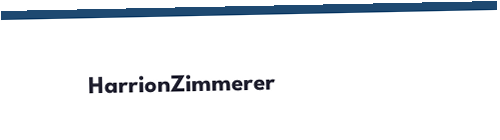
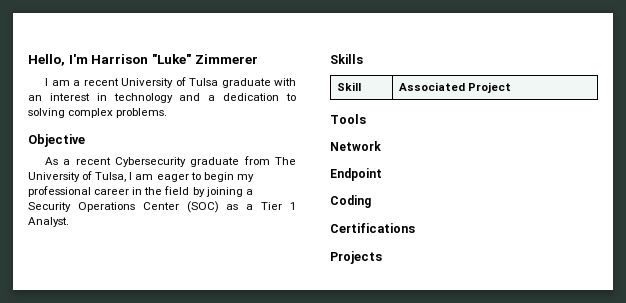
- HarrionZimmerer
+ Hello, I'm Harrison "Luke" Zimmerer
+ I am a recent University of Tulsa graduate with an interest in technology and a dedication to solving complex problems.
+ Objective
+ As a recent Cybersecurity graduate from The University of Tulsa, I am eager to begin my professional career in the field by joining a Security Operations Center (SOC) as a Tier 1 Analyst.
+ Skills
+ Skill | Associated Project
+ Tools
+ Network
+ Endpoint
+ Coding
+ Certifications
+ Projects

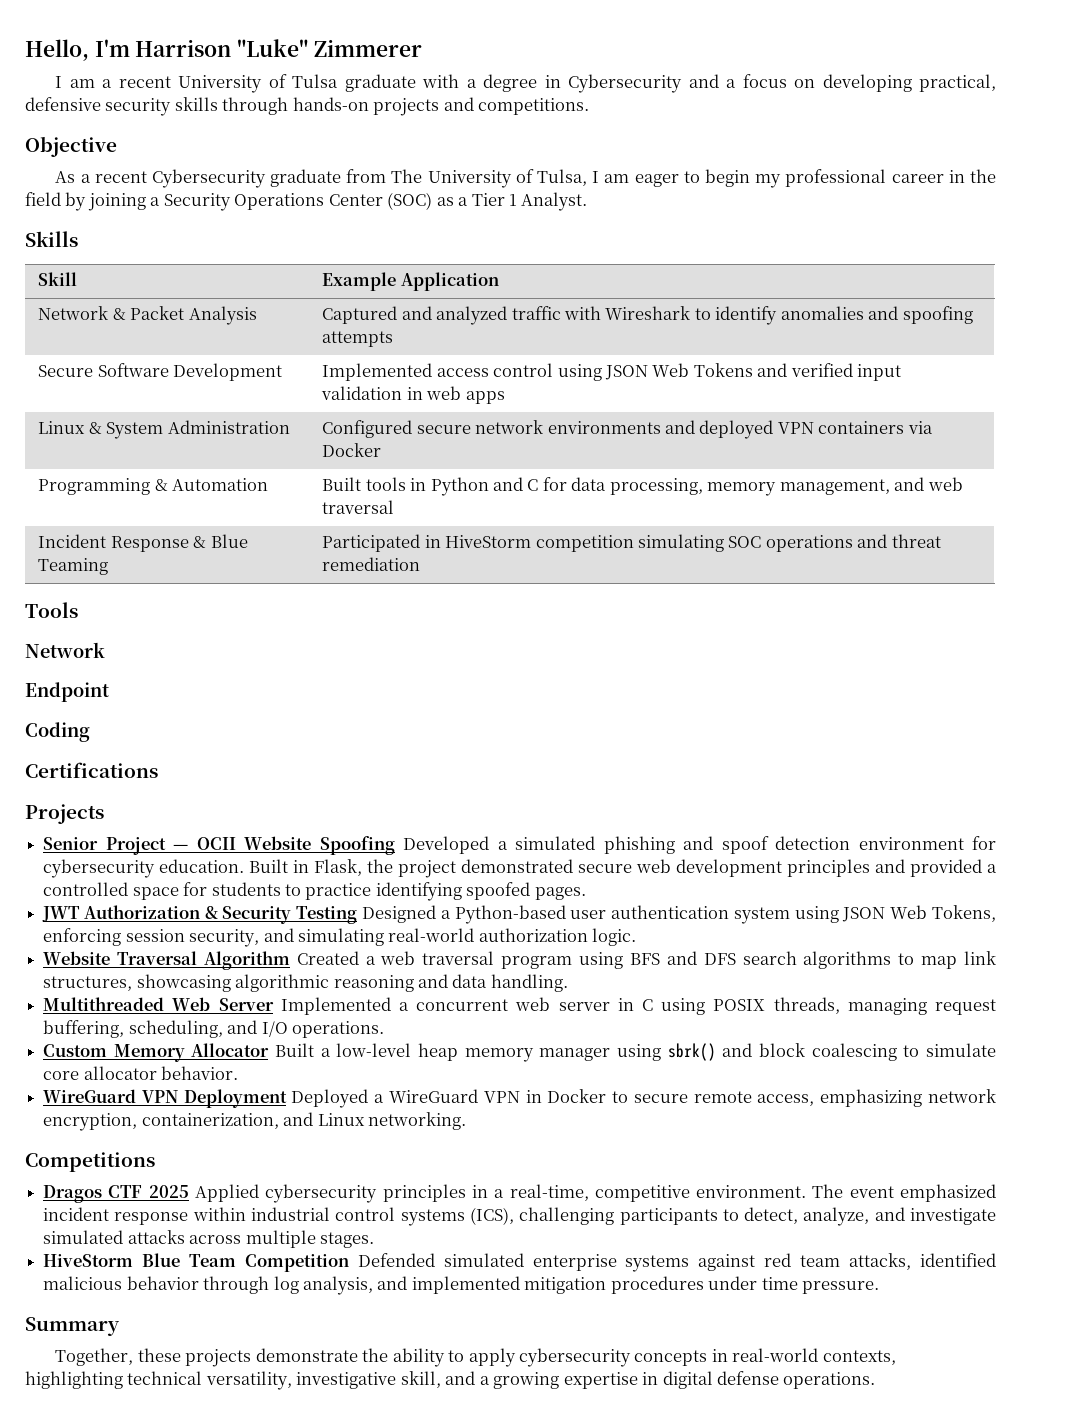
- I am a recent University of Tulsa graduate with an interest in technology and a dedication to solving complex problems.
+ I am a recent University of Tulsa graduate with a degree in Cybersecurity and a focus on developing practical, defensive security skills through hands-on projects and competitions.
- Skill | Associated Project
+ Skill | Example Application
+ Network & Packet Analysis | Captured and analyzed traffic with Wireshark to identify anomalies and spoofing attempts
+ Secure Software Development | Implemented access control using JSON Web Tokens and verified input validation in web apps
+ Linux & System Administration | Configured secure network environments and deployed VPN containers via Docker
+ Programming & Automation | Built tools in Python and C for data processing, memory management, and web traversal
+ Incident Response & Blue Teaming | Participated in HiveStorm competition simulating SOC operations and threat remediation
+ Senior Project — OCII Website Spoofing Developed a simulated phishing and spoof detection environment for cybersecurity education. Built in Flask, the project demonstrated secure web development principles and provided a controlled space for students to practice identifying spoofed pages.
+ JWT Authorization & Security Testing Designed a Python-based user authentication system using JSON Web Tokens, enforcing session security, and simulating real-world authorization logic.
+ Website Traversal Algorithm Created a web traversal program using BFS and DFS search algorithms to map link structures, showcasing algorithmic reasoning and data handling.
+ Multithreaded Web Server Implemented a concurrent web server in C using POSIX threads, managing request buffering, scheduling, and I/O operations.
+ Custom Memory Allocator Built a low-level heap memory manager using sbrk() and block coalescing to simulate core allocator behavior.
+ WireGuard VPN Deployment Deployed a WireGuard VPN in Docker to secure remote access, emphasizing network encryption, containerization, and Linux networking.
+ Competitions
+ Dragos CTF 2025 Applied cybersecurity principles in a real-time, competitive environment. The event emphasized incident response within industrial control systems (ICS), challenging participants to detect, analyze, and investigate simulated attacks across multiple stages.
+ HiveStorm Blue Team Competition Defended simulated enterprise systems against red team attacks, identified malicious behavior through log analysis, and implemented mitigation procedures under time pressure.
+ Summary
+ Together, these projects demonstrate the ability to apply cybersecurity concepts in real-world contexts, highlighting technical versatility, investigative skill, and a growing expertise in digital defense operations.

